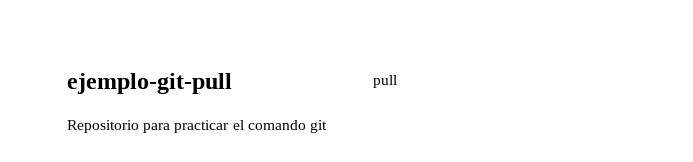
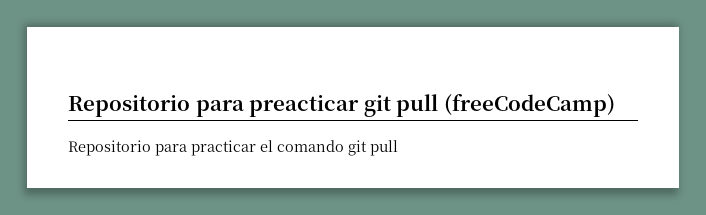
- ejemplo-git-pull
+ Repositorio para preacticar git pull (freeCodeCamp)

